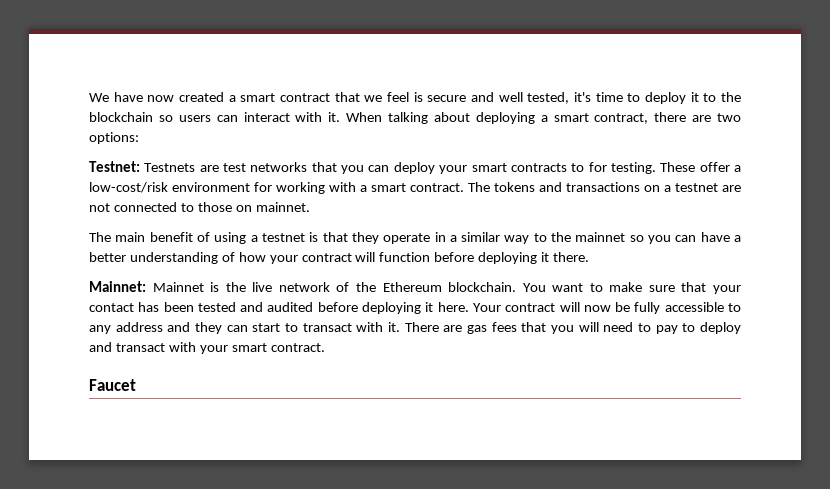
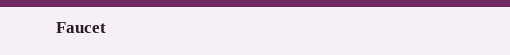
- We have now created a smart contract that we feel is secure and well tested, it's time to deploy it to the blockchain so users can interact with it. When talking about deploying a smart contract, there are two options:
- Testnet: Testnets are test networks that you can deploy your smart contracts to for testing. These offer a low-cost/risk environment for working with a smart contract. The tokens and transactions on a testnet are not connected to those on mainnet.
- The main benefit of using a testnet is that they operate in a similar way to the mainnet so you can have a better understanding of how your contract will function before deploying it there.
- Mainnet: Mainnet is the live network of the Ethereum blockchain. You want to make sure that your contact has been tested and audited before deploying it here. Your contract will now be fully accessible to any address and they can start to transact with it. There are gas fees that you will need to pay to deploy and transact with your smart contract.

